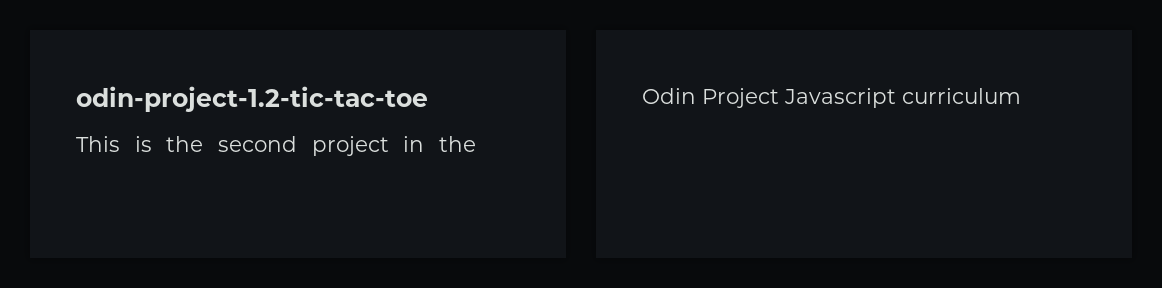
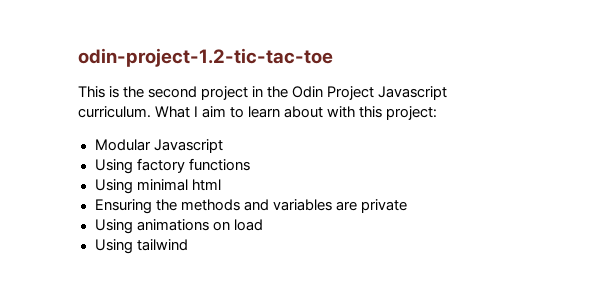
- This is the second project in the Odin Project Javascript curriculum
+ This is the second project in the Odin Project Javascript curriculum. What I aim to learn about with this project:
+ Modular Javascript
+ Using factory functions
+ Using minimal html
+ Ensuring the methods and variables are private
+ Using animations on load
+ Using tailwind

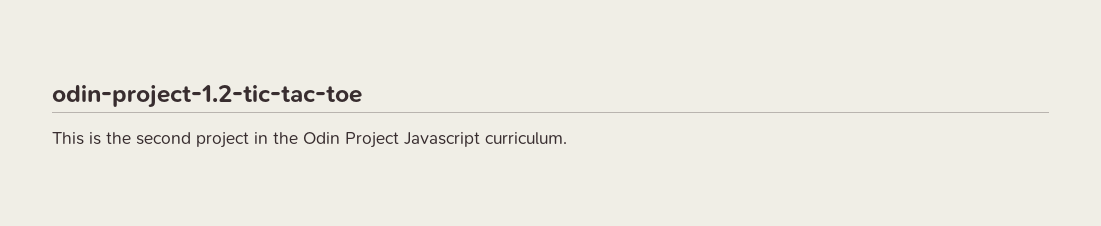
- What I aim to learn about with this project:
- Modular Javascript
- Using factory functions
- Using minimal html
- Ensuring the methods and variables are private
- Using animations on load
- Using tailwind

